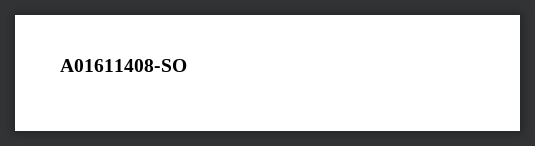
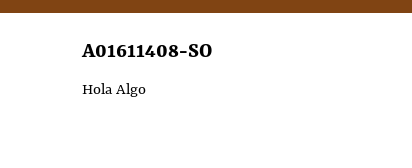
+ Hola Algo

